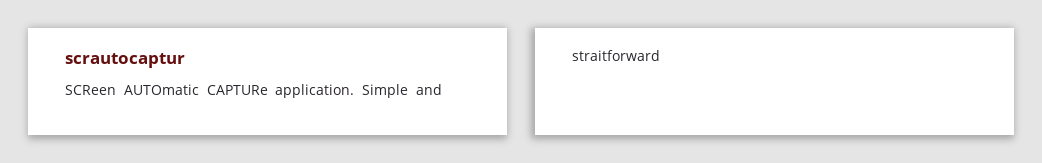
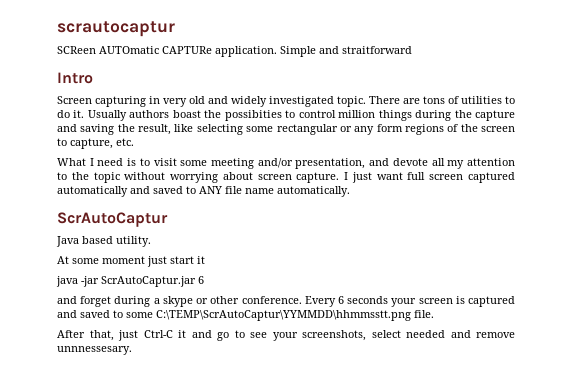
+ Intro
+ Screen capturing in very old and widely investigated topic. There are tons of utilities to do it. Usually authors boast the possibities to control million things during the capture and saving the result, like selecting some rectangular or any form regions of the screen to capture, etc.
+ What I need is to visit some meeting and/or presentation, and devote all my attention to the topic without worrying about screen capture. I just want full screen captured automatically and saved to ANY file name automatically.
+ ScrAutoCaptur
+ Java based utility.
+ At some moment just start it
+ java -jar ScrAutoCaptur.jar 6
+ and forget during a skype or other conference. Every 6 seconds your screen is captured and saved to some C:\TEMP\ScrAutoCaptur\YYMMDD\hhmmsstt.png file.
+ After that, just Ctrl-C it and go to see your screenshots, select needed and remove unnnessesary.

